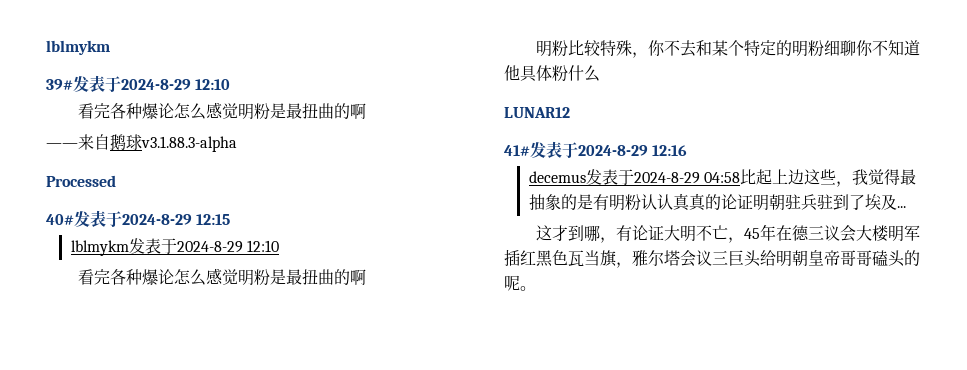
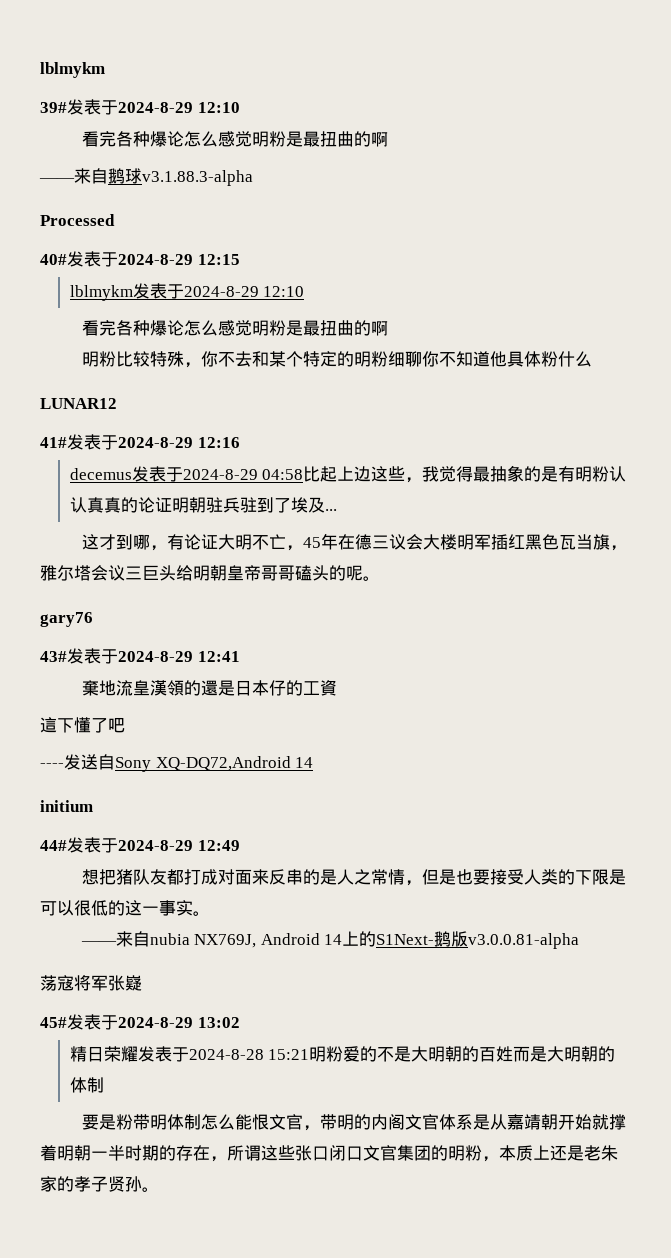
+ gary76
+ 43#发表于2024-8-29 12:41
+ 棄地流皇漢領的還是日本仔的工資
+ 這下懂了吧
+ ----发送自Sony XQ-DQ72,Android 14
+ initium
+ 44#发表于2024-8-29 12:49
+ 想把猪队友都打成对面来反串的是人之常情，但是也要接受人类的下限是可以很低的这一事实。
+ ——来自nubia NX769J, Android 14上的S1Next-鹅版v3.0.0.81-alpha
+ 荡寇将军张嶷
+ 45#发表于2024-8-29 13:02
+ 精日荣耀发表于2024-8-28 15:21明粉爱的不是大明朝的百姓而是大明朝的体制
+ 要是粉带明体制怎么能恨文官，带明的内阁文官体系是从嘉靖朝开始就撑着明朝一半时期的存在，所谓这些张口闭口文官集团的明粉，本质上还是老朱家的孝子贤孙。

